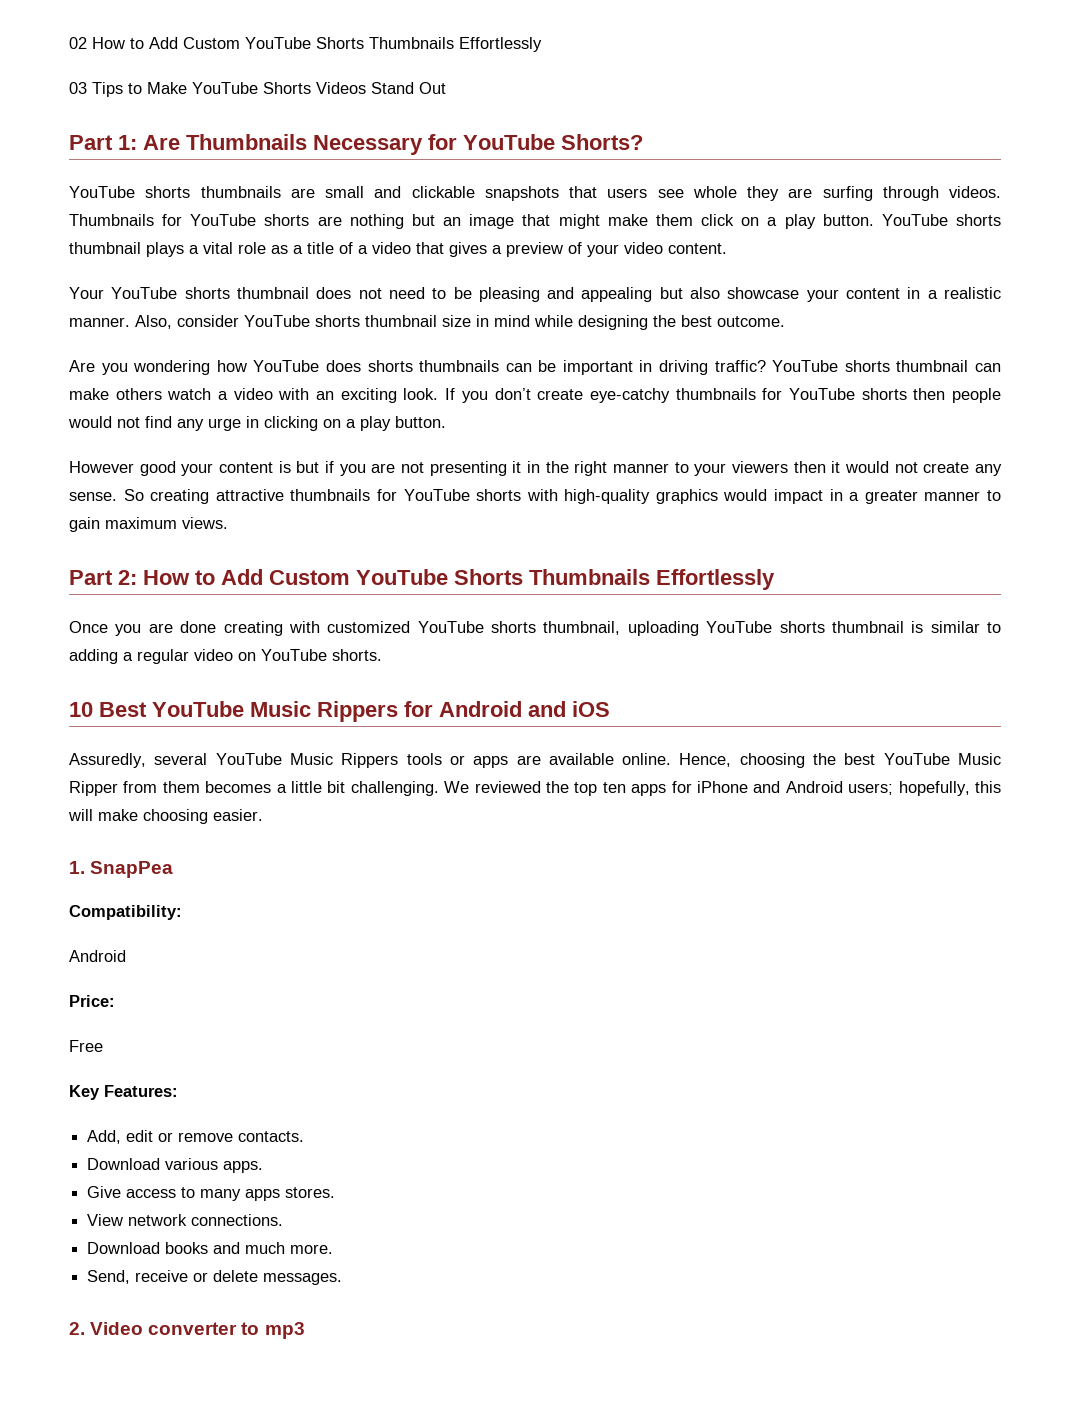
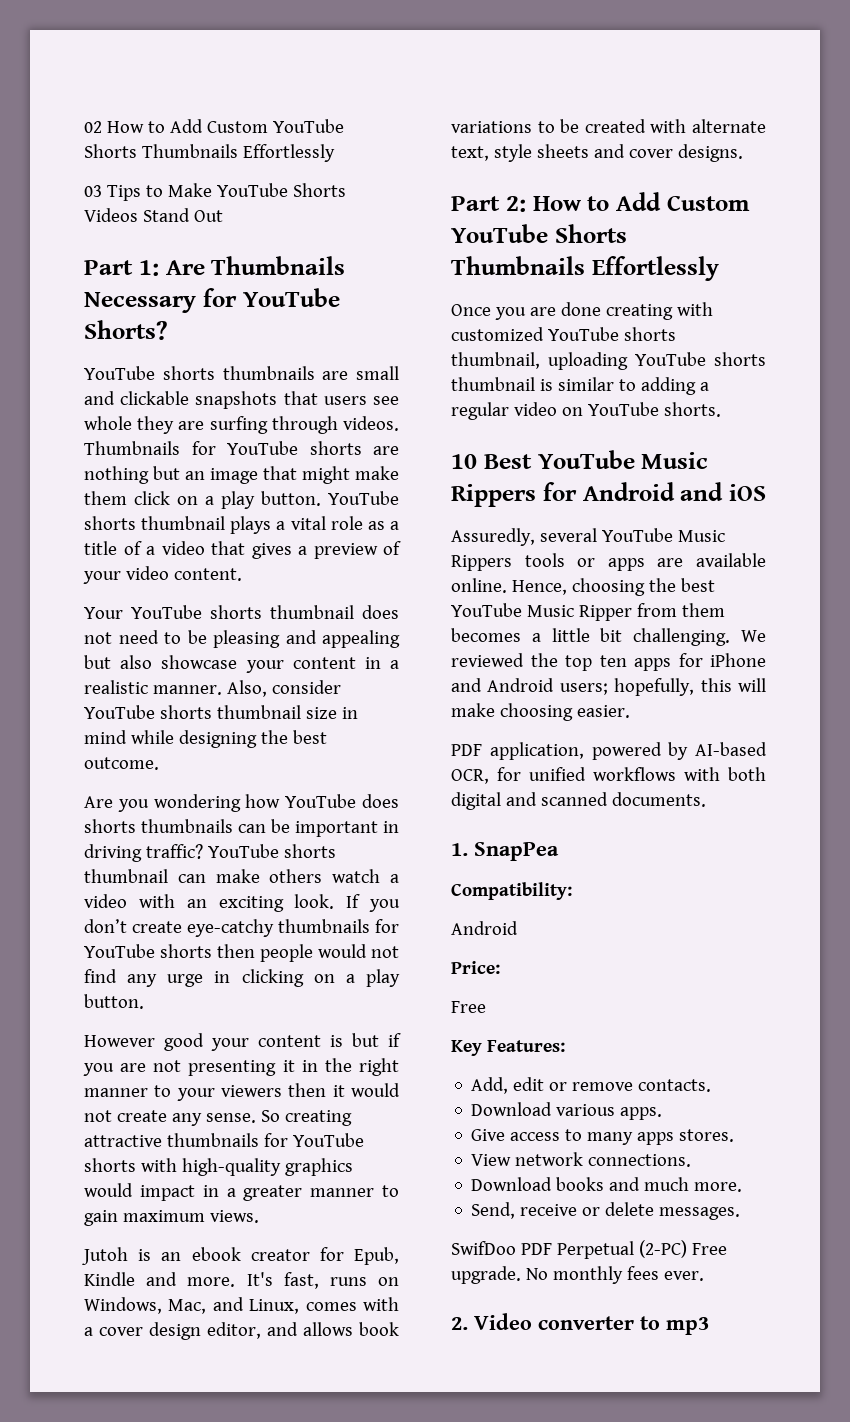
+ Jutoh is an ebook creator for Epub, Kindle and more. It's fast, runs on Windows, Mac, and Linux, comes with a cover design editor, and allows book variations to be created with alternate text, style sheets and cover designs.
+ PDF application, powered by AI-based OCR, for unified workflows with both digital and scanned documents.
+ SwifDoo PDF Perpetual (2-PC) Free upgrade. No monthly fees ever.

